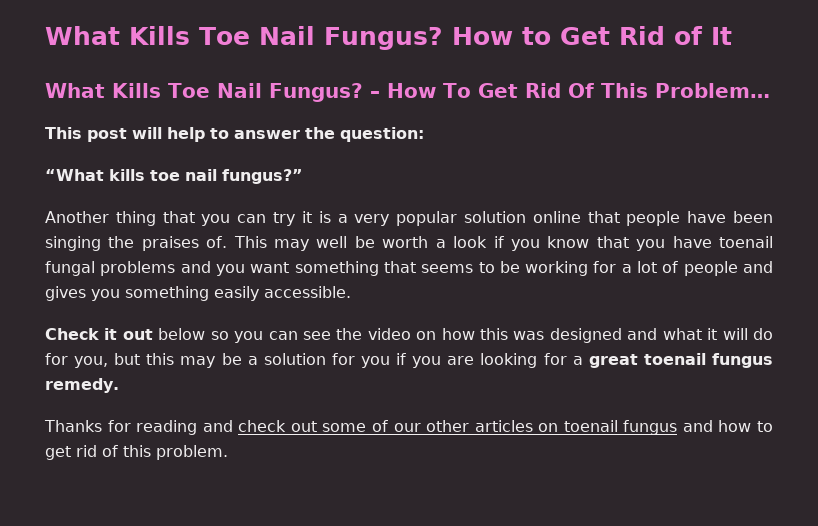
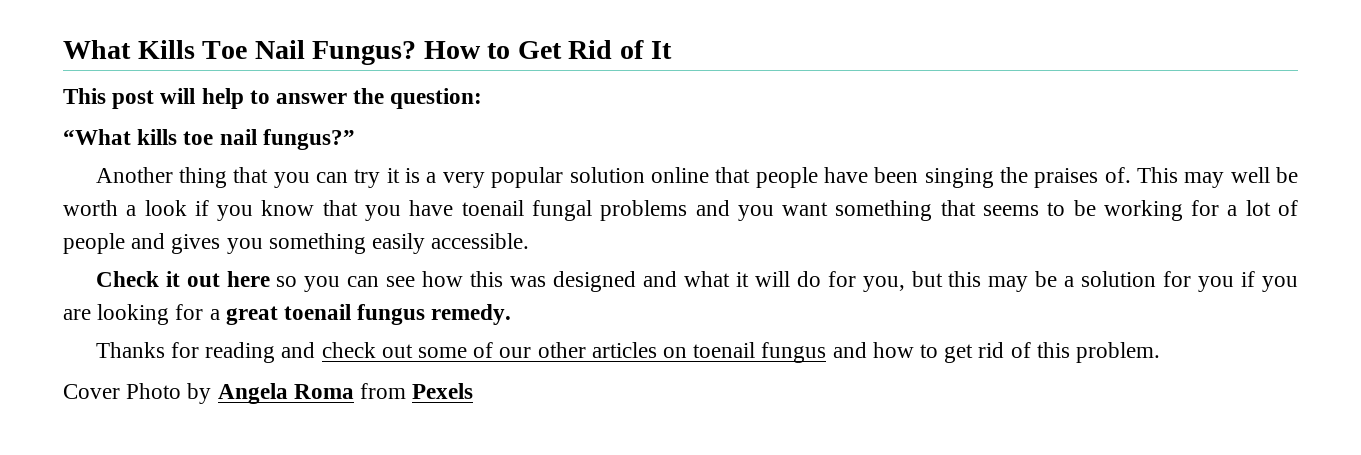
- What Kills Toe Nail Fungus? – How To Get Rid Of This Problem…
- Check it out below so you can see the video on how this was designed and what it will do for you, but this may be a solution for you if you are looking for a great toenail fungus remedy.
+ Check it out here so you can see how this was designed and what it will do for you, but this may be a solution for you if you are looking for a great toenail fungus remedy.
+ Cover Photo by Angela Roma from Pexels

